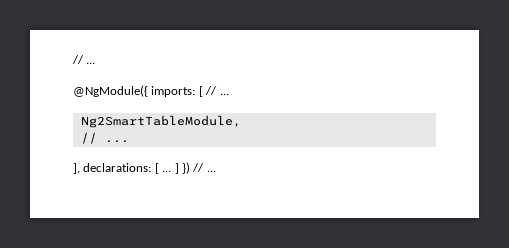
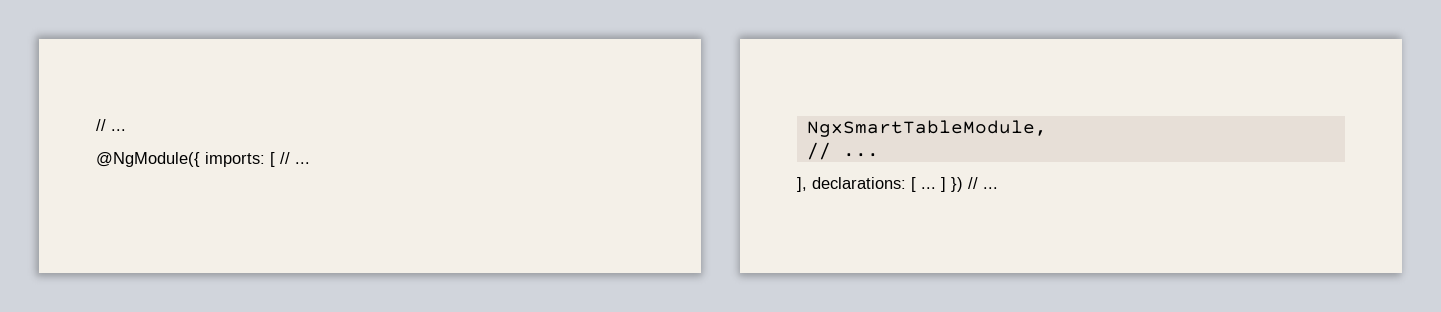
- Ng2SmartTableModule,
+ NgxSmartTableModule,

